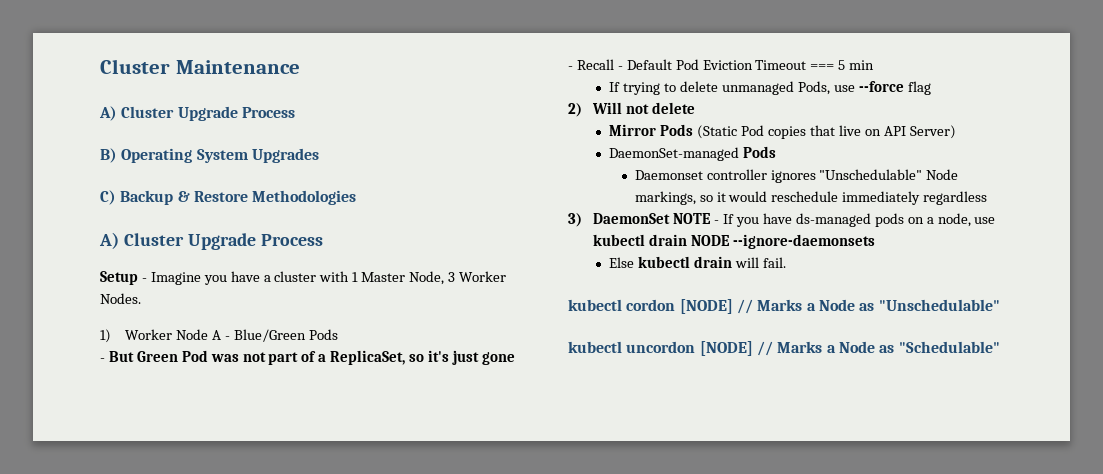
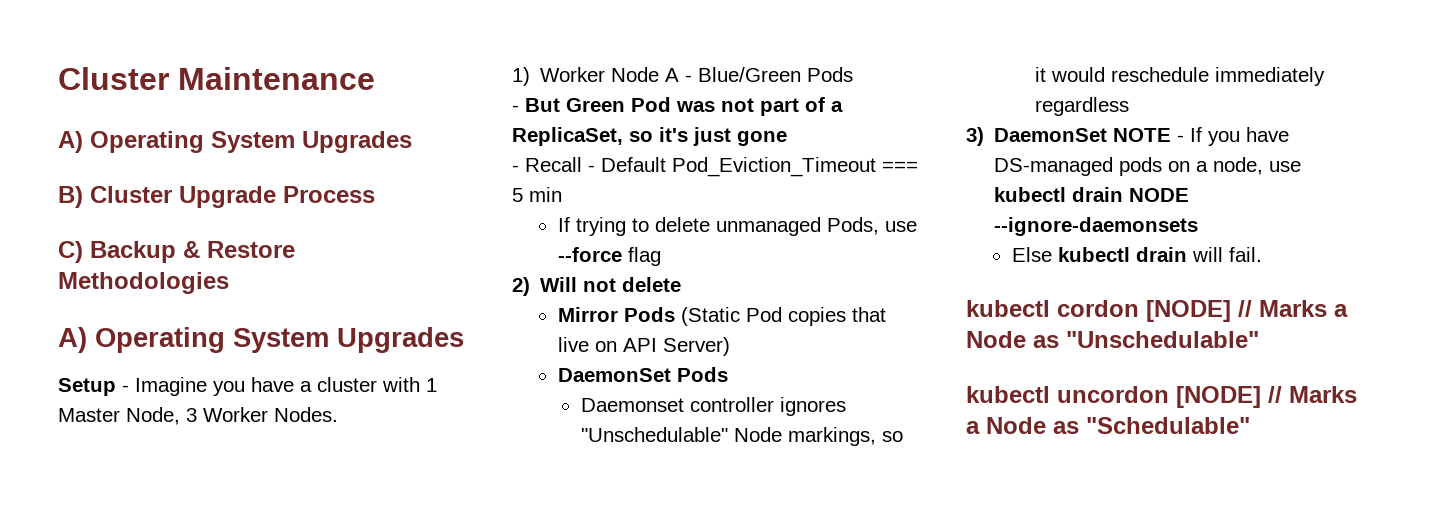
  Cluster Maintenance
- A) Cluster Upgrade Process
- B) Operating System Upgrades
+ A) Operating System Upgrades
+ B) Cluster Upgrade Process
  C) Backup & Restore Methodologies
- A) Cluster Upgrade Process
+ A) Operating System Upgrades
- - Recall - Default Pod Eviction Timeout === 5 min
+ - Recall - Default Pod_Eviction_Timeout === 5 min
- DaemonSet-managed Pods
+ DaemonSet Pods
- 3) DaemonSet NOTE - If you have ds-managed pods on a node, use kubectl drain NODE --ignore-daemonsets
+ 3) DaemonSet NOTE - If you have DS-managed pods on a node, use kubectl drain NODE --ignore-daemonsets

